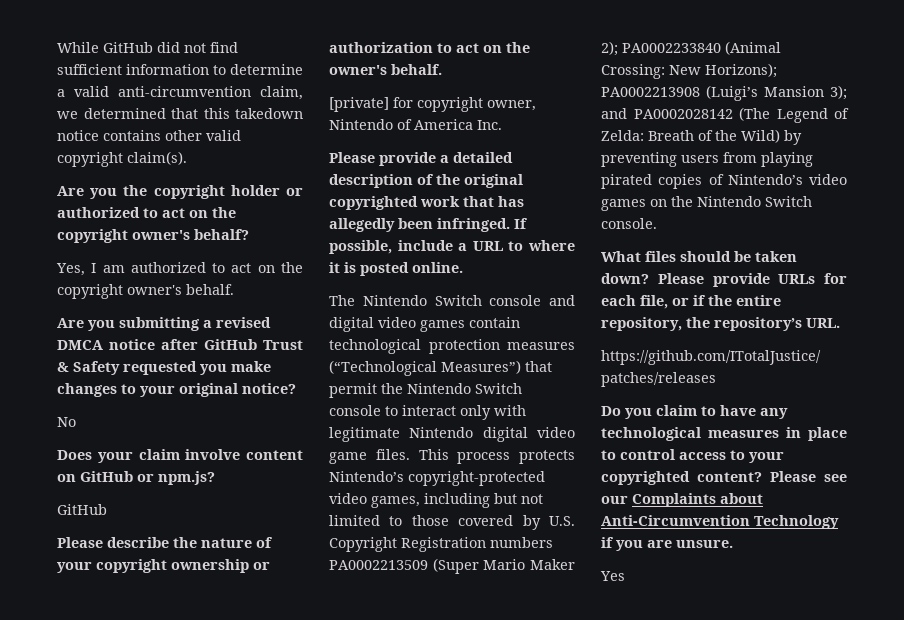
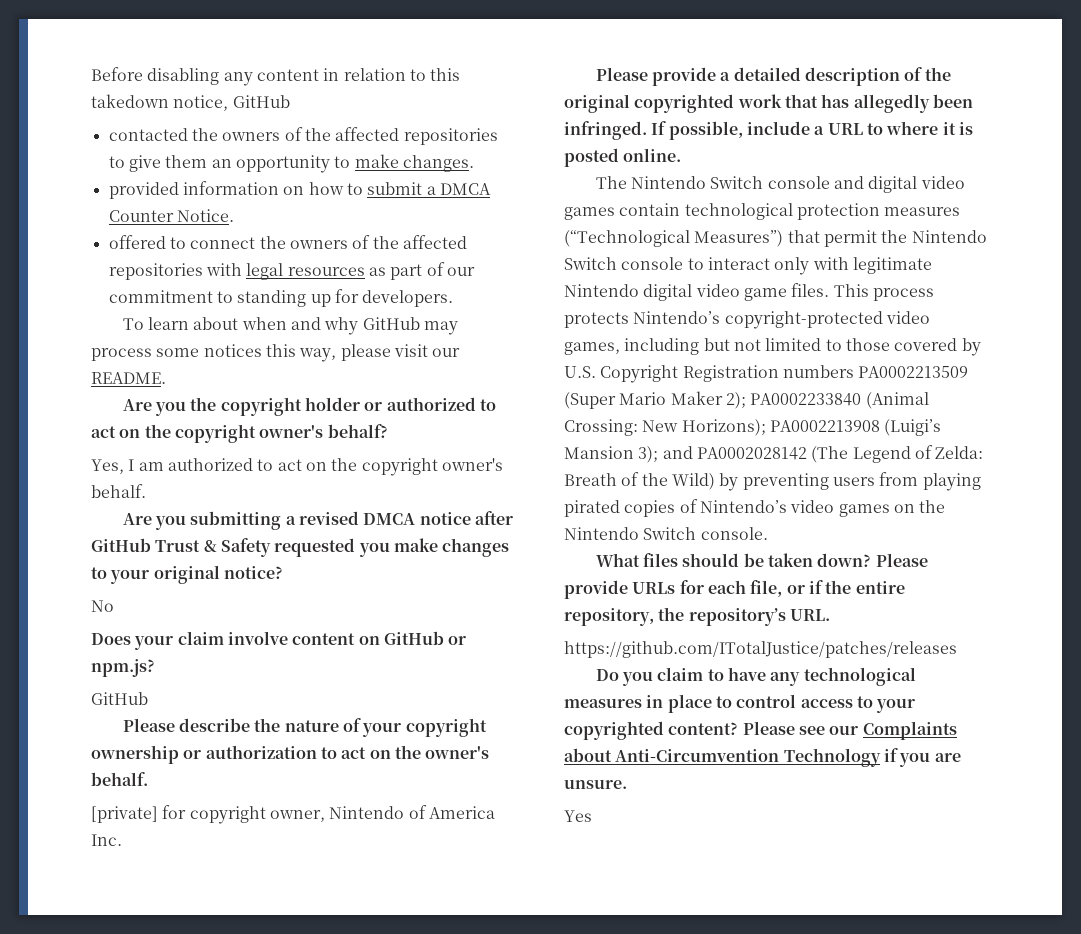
- While GitHub did not find sufficient information to determine a valid anti-circumvention claim, we determined that this takedown notice contains other valid copyright claim(s).
+ Before disabling any content in relation to this takedown notice, GitHub
+ contacted the owners of the affected repositories to give them an opportunity to make changes.
+ provided information on how to submit a DMCA Counter Notice.
+ offered to connect the owners of the affected repositories with legal resources as part of our commitment to standing up for developers.
+ To learn about when and why GitHub may process some notices this way, please visit our README.

